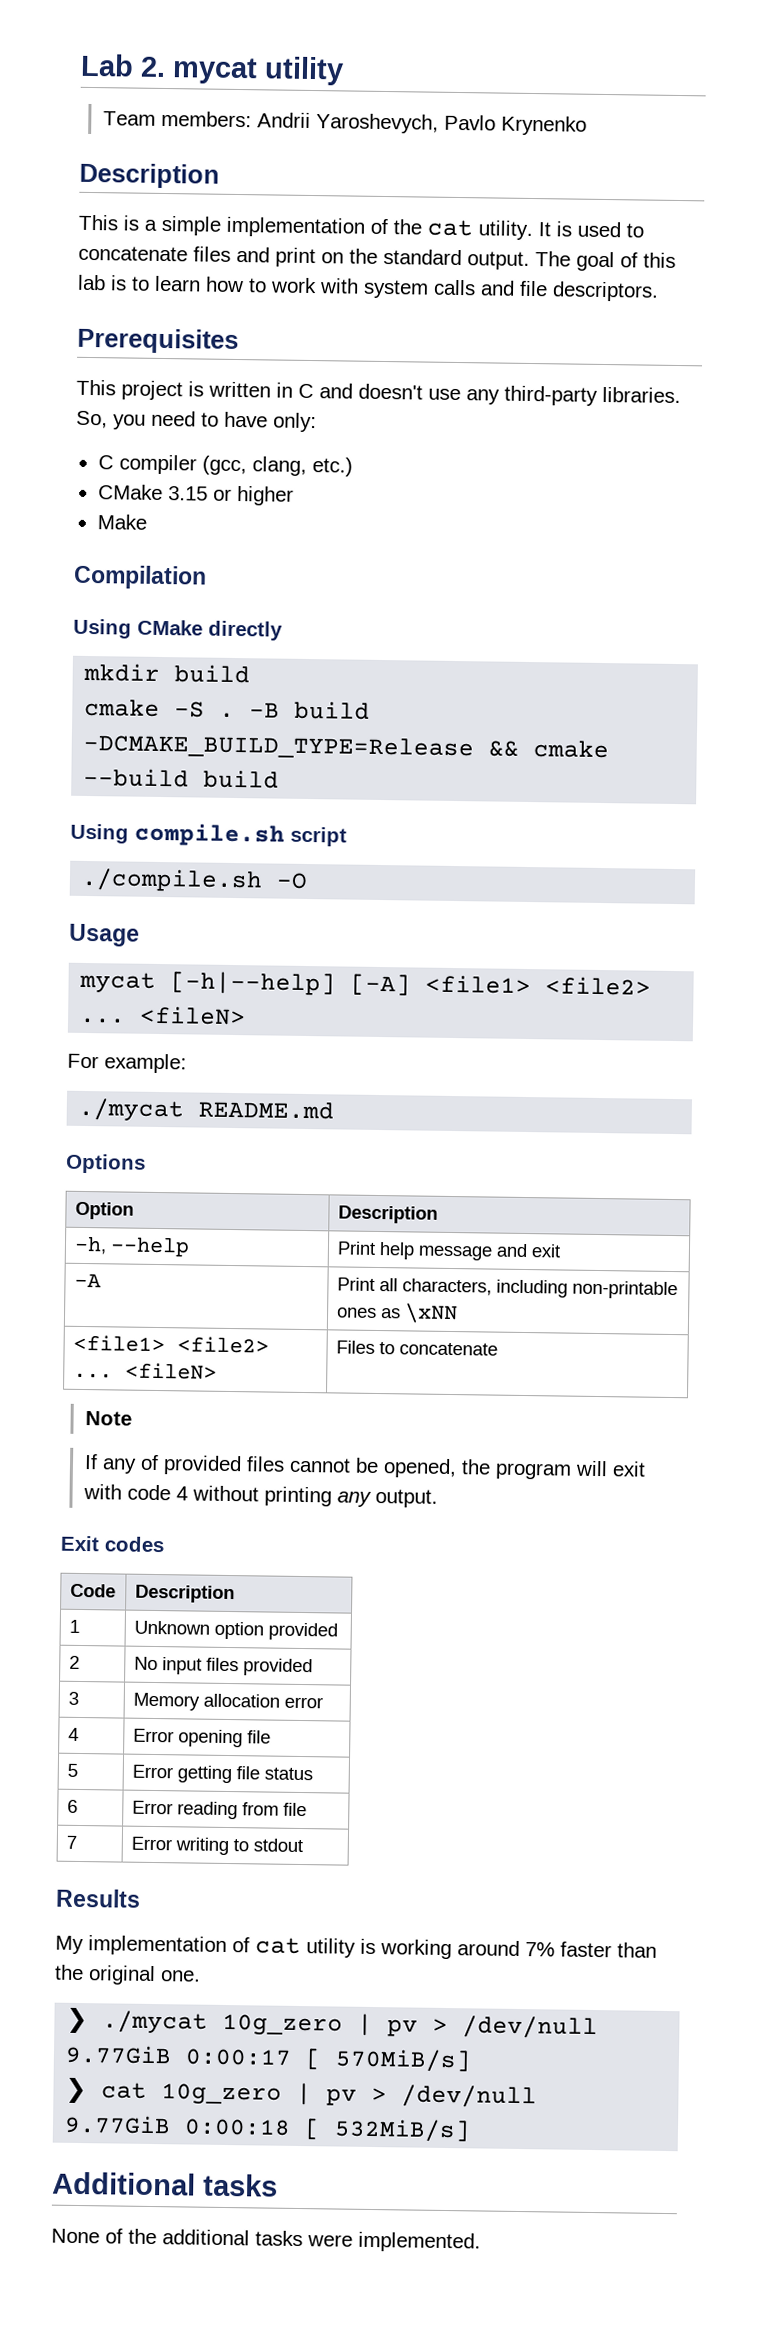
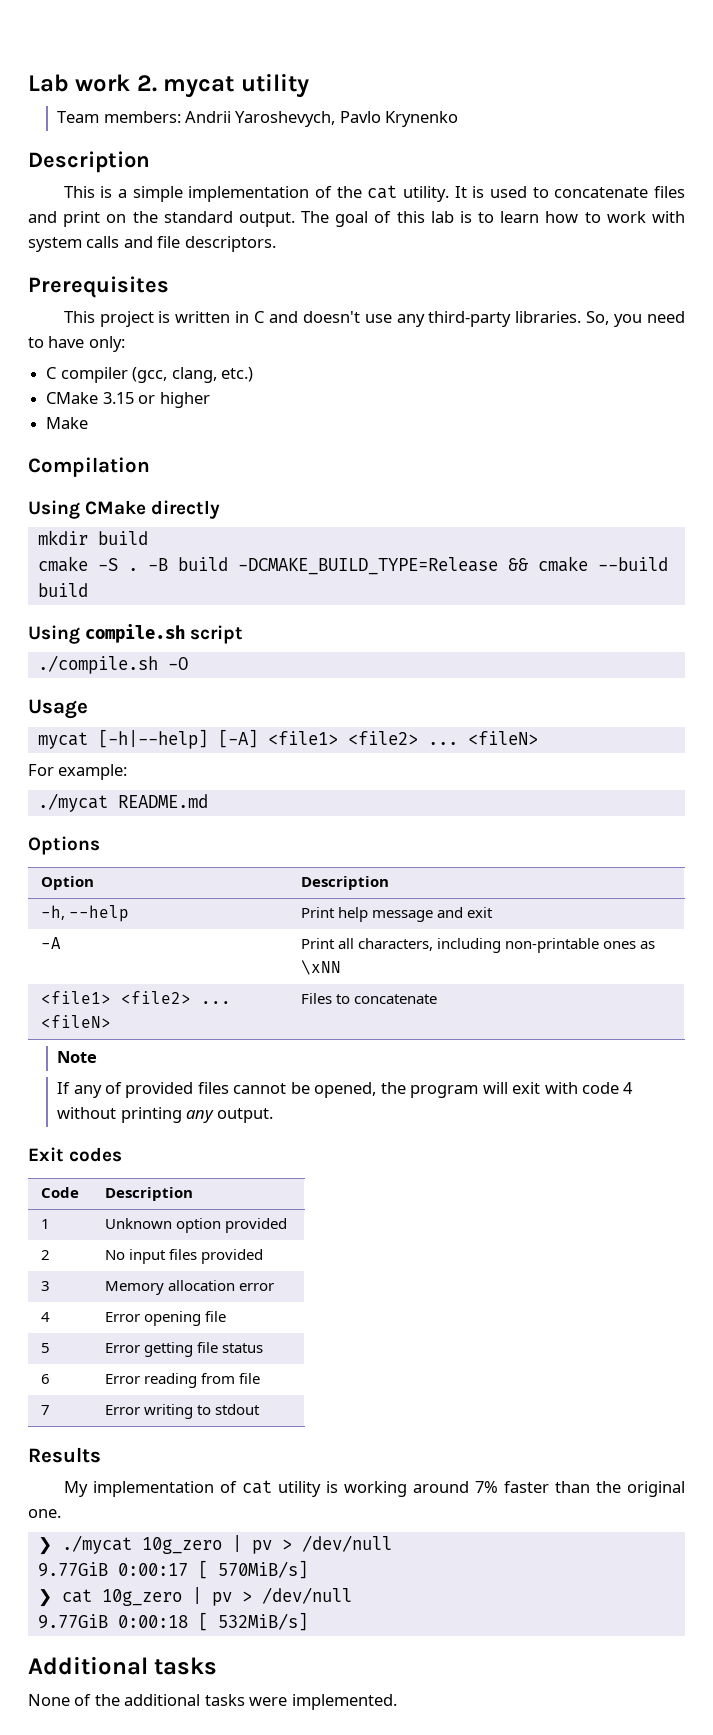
- Lab 2. mycat utility
+ Lab work 2. mycat utility

